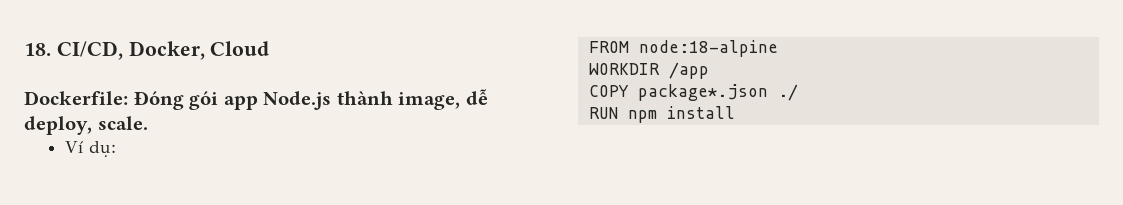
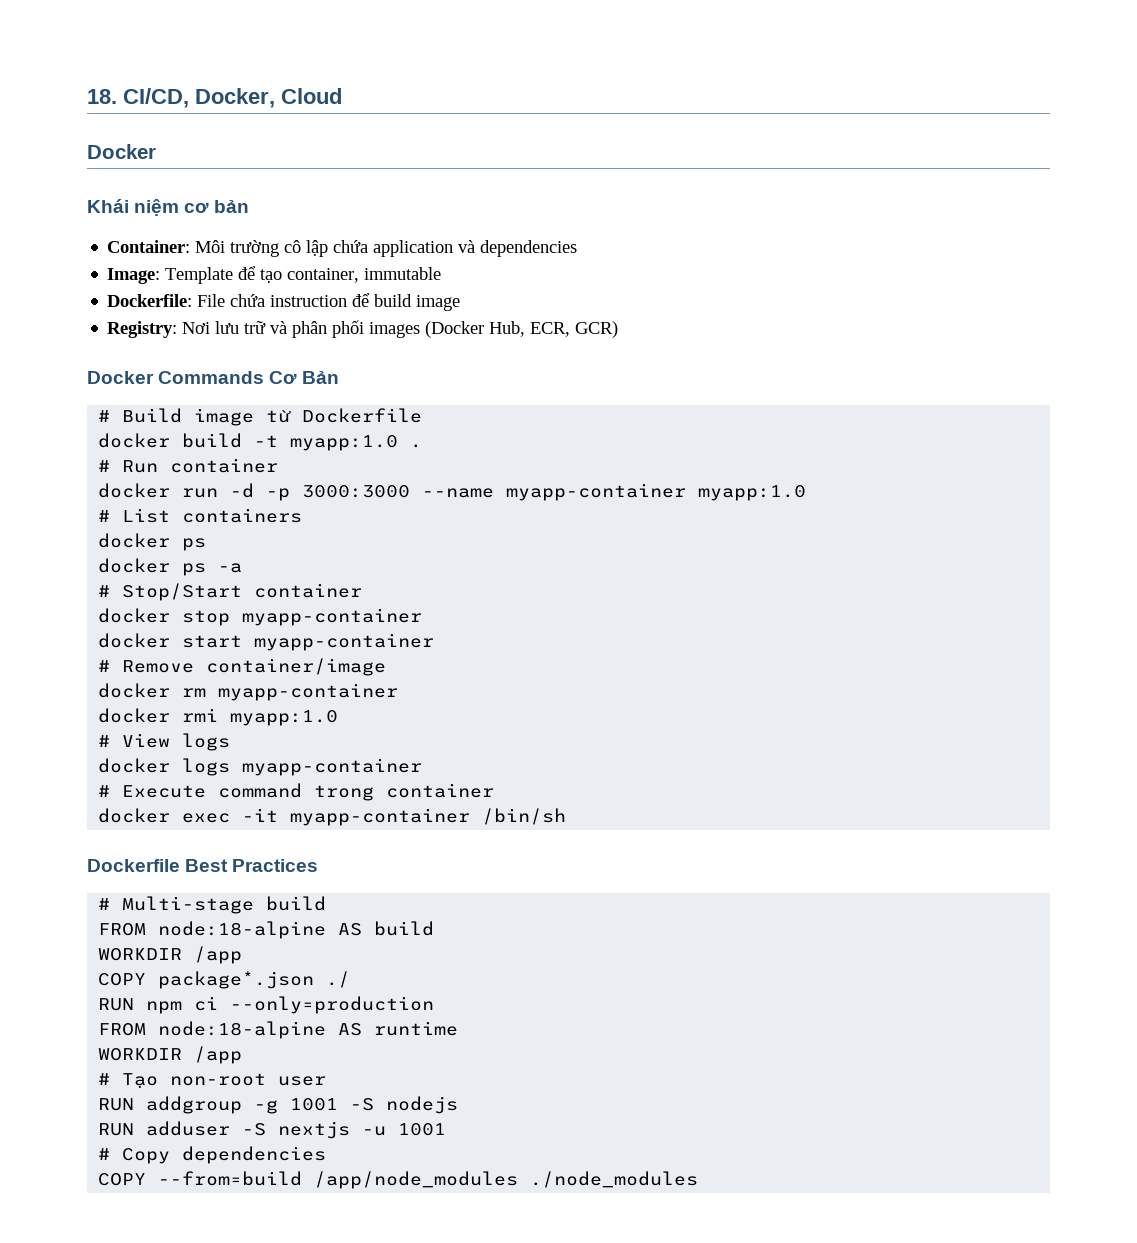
  18. CI/CD, Docker, Cloud
- Dockerfile: Đóng gói app Node.js thành image, dễ deploy, scale.
- Ví dụ:
- FROM node:18-alpine
+ Docker
+ Khái niệm cơ bản
+ Container: Môi trường cô lập chứa application và dependencies
+ Image: Template để tạo container, immutable
+ Dockerfile: File chứa instruction để build image
+ Registry: Nơi lưu trữ và phân phối images (Docker Hub, ECR, GCR)
+ Docker Commands Cơ Bản
+ # Build image từ Dockerfile
+ docker build -t myapp:1.0 .
+ # Run container
+ docker run -d -p 3000:3000 --name myapp-container myapp:1.0
+ # List containers
+ docker ps
+ docker ps -a
+ # Stop/Start container
+ docker stop myapp-container
+ docker start myapp-container
+ # Remove container/image
+ docker rm myapp-container
+ docker rmi myapp:1.0
+ # View logs
+ docker logs myapp-container
+ # Execute command trong container
+ docker exec -it myapp-container /bin/sh
+ Dockerfile Best Practices
+ # Multi-stage build
+ FROM node:18-alpine AS build
- RUN npm install
+ RUN npm ci --only=production
+ FROM node:18-alpine AS runtime
+ WORKDIR /app
+ # Tạo non-root user
+ RUN addgroup -g 1001 -S nodejs
+ RUN adduser -S nextjs -u 1001
+ # Copy dependencies
+ COPY --from=build /app/node_modules ./node_modules

